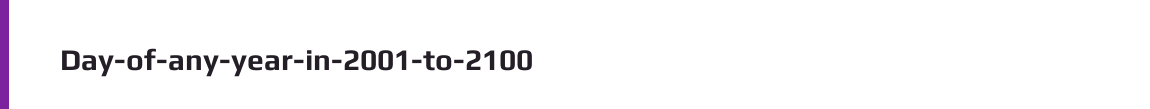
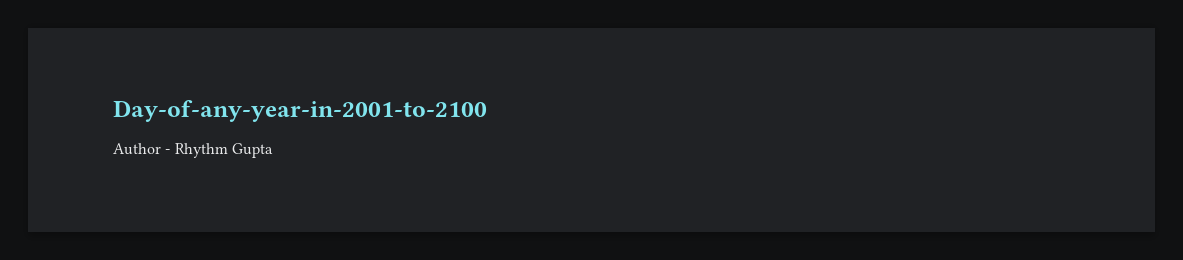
+ Author - Rhythm Gupta

